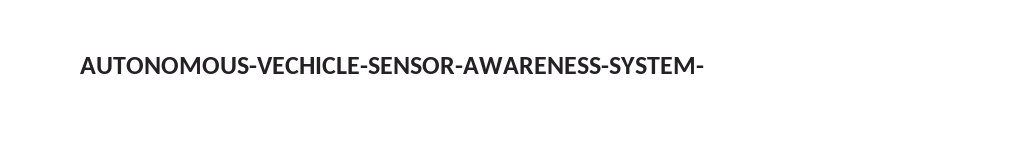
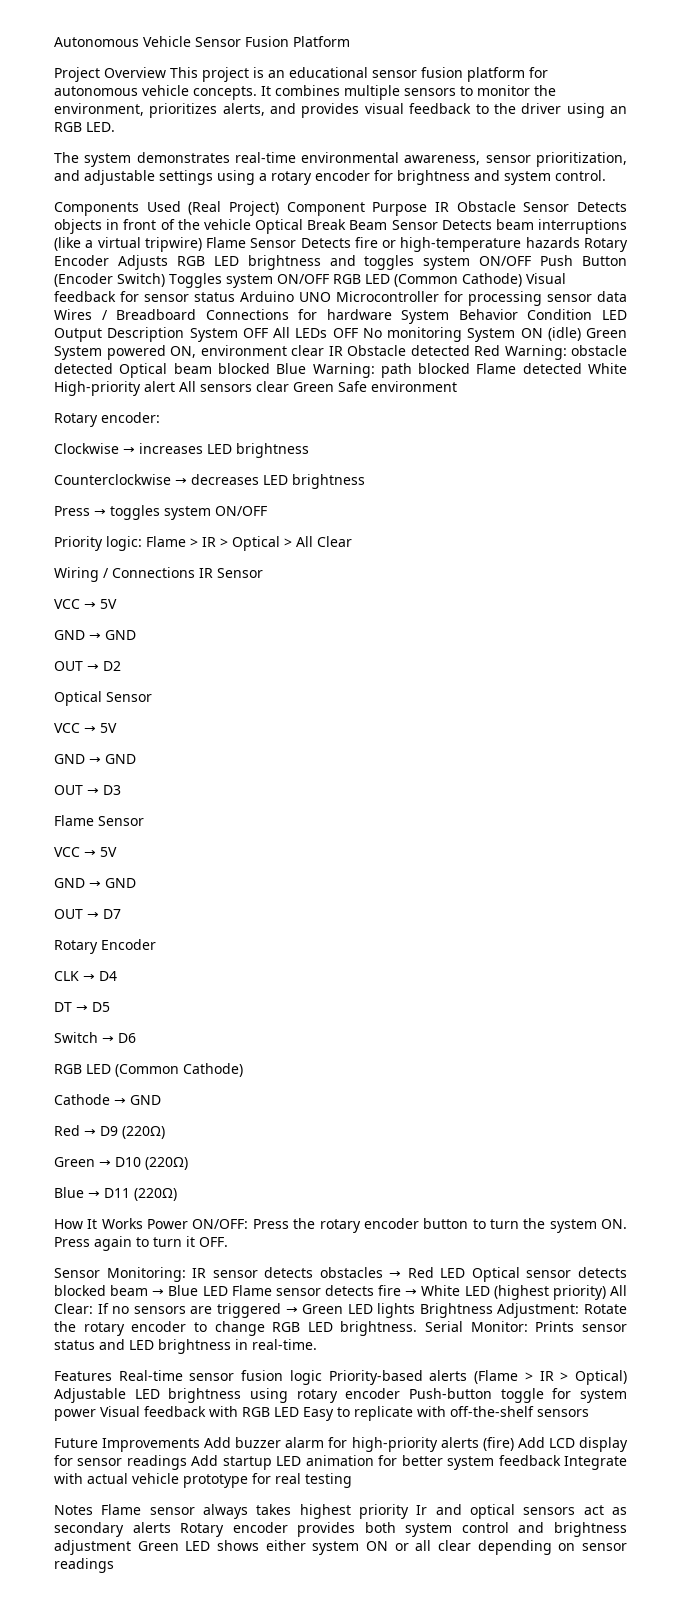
- AUTONOMOUS-VECHICLE-SENSOR-AWARENESS-SYSTEM-
+ Autonomous Vehicle Sensor Fusion Platform
+ Project Overview This project is an educational sensor fusion platform for autonomous vehicle concepts. It combines multiple sensors to monitor the environment, prioritizes alerts, and provides visual feedback to the driver using an RGB LED.
+ The system demonstrates real-time environmental awareness, sensor prioritization, and adjustable settings using a rotary encoder for brightness and system control.
+ Components Used (Real Project) Component Purpose IR Obstacle Sensor Detects objects in front of the vehicle Optical Break Beam Sensor Detects beam interruptions (like a virtual tripwire) Flame Sensor Detects fire or high-temperature hazards Rotary Encoder Adjusts RGB LED brightness and toggles system ON/OFF Push Button (Encoder Switch) Toggles system ON/OFF RGB LED (Common Cathode) Visual feedback for sensor status Arduino UNO Microcontroller for processing sensor data Wires / Breadboard Connections for hardware System Behavior Condition LED Output Description System OFF All LEDs OFF No monitoring System ON (idle) Green System powered ON, environment clear IR Obstacle detected Red Warning: obstacle detected Optical beam blocked Blue Warning: path blocked Flame detected White High-priority alert All sensors clear Green Safe environment
+ Rotary encoder:
+ Clockwise → increases LED brightness
+ Counterclockwise → decreases LED brightness
+ Press → toggles system ON/OFF
+ Priority logic: Flame > IR > Optical > All Clear
+ Wiring / Connections IR Sensor
+ VCC → 5V
+ GND → GND
+ OUT → D2
+ Optical Sensor
+ VCC → 5V
+ GND → GND
+ OUT → D3
+ Flame Sensor
+ VCC → 5V
+ GND → GND
+ OUT → D7
+ Rotary Encoder
+ CLK → D4
+ DT → D5
+ Switch → D6
+ RGB LED (Common Cathode)
+ Cathode → GND
+ Red → D9 (220Ω)
+ Green → D10 (220Ω)
+ Blue → D11 (220Ω)
+ How It Works Power ON/OFF: Press the rotary encoder button to turn the system ON. Press again to turn it OFF.
+ Sensor Monitoring: IR sensor detects obstacles → Red LED Optical sensor detects blocked beam → Blue LED Flame sensor detects fire → White LED (highest priority) All Clear: If no sensors are triggered → Green LED lights Brightness Adjustment: Rotate the rotary encoder to change RGB LED brightness. Serial Monitor: Prints sensor status and LED brightness in real-time.
+ Features Real-time sensor fusion logic Priority-based alerts (Flame > IR > Optical) Adjustable LED brightness using rotary encoder Push-button toggle for system power Visual feedback with RGB LED Easy to replicate with off-the-shelf sensors
+ Future Improvements Add buzzer alarm for high-priority alerts (fire) Add LCD display for sensor readings Add startup LED animation for better system feedback Integrate with actual vehicle prototype for real testing
+ Notes Flame sensor always takes highest priority Ir and optical sensors act as secondary alerts Rotary encoder provides both system control and brightness adjustment Green LED shows either system ON or all clear depending on sensor readings

